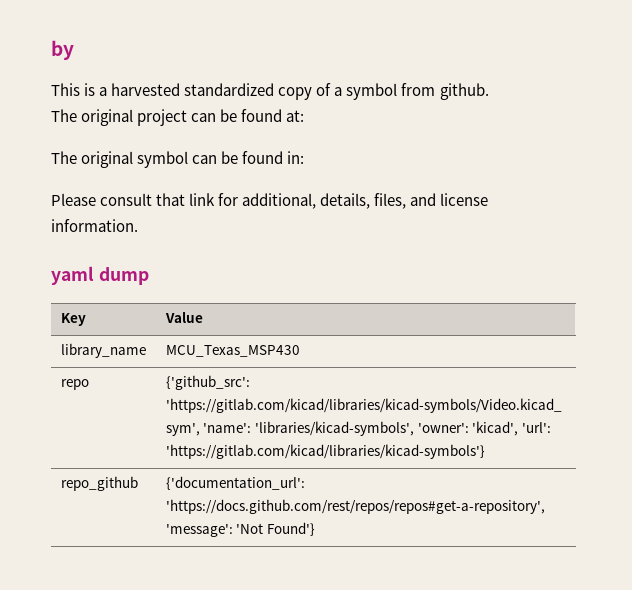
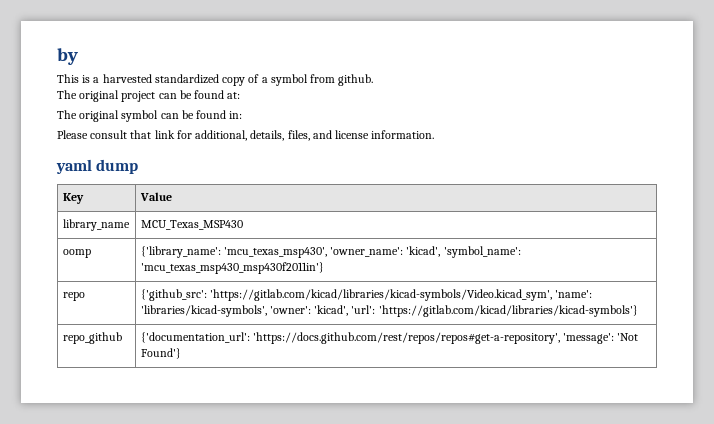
+ oomp | {'library_name': 'mcu_texas_msp430', 'owner_name': 'kicad', 'symbol_name': 'mcu_texas_msp430_msp430f2011in'}

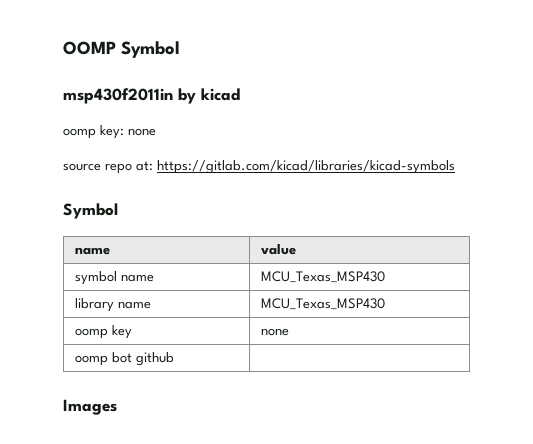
- by
- This is a harvested standardized copy of a symbol from github.
- The original project can be found at:
- The original symbol can be found in:
- Please consult that link for additional, details, files, and license information.
- yaml dump
- Key | Value
- library_name | MCU_Texas_MSP430
- oomp | {'library_name': 'mcu_texas_msp430', 'owner_name': 'kicad', 'symbol_name': 'mcu_texas_msp430_msp430f2011in'}
- repo | {'github_src': 'https://gitlab.com/kicad/libraries/kicad-symbols/Video.kicad_sym', 'name': 'libraries/kicad-symbols', 'owner': 'kicad', 'url': 'https://gitlab.com/kicad/libraries/kicad-symbols'}
- repo_github | {'documentation_url': 'https://docs.github.com/rest/repos/repos#get-a-repository', 'message': 'Not Found'}
+ OOMP Symbol
+ msp430f2011in by kicad
+ oomp key: none
+ source repo at: https://gitlab.com/kicad/libraries/kicad-symbols
+ Symbol
+ name | value
+ symbol name | MCU_Texas_MSP430
+ library name | MCU_Texas_MSP430
+ oomp key | none
+ oomp bot github |
+ Images

